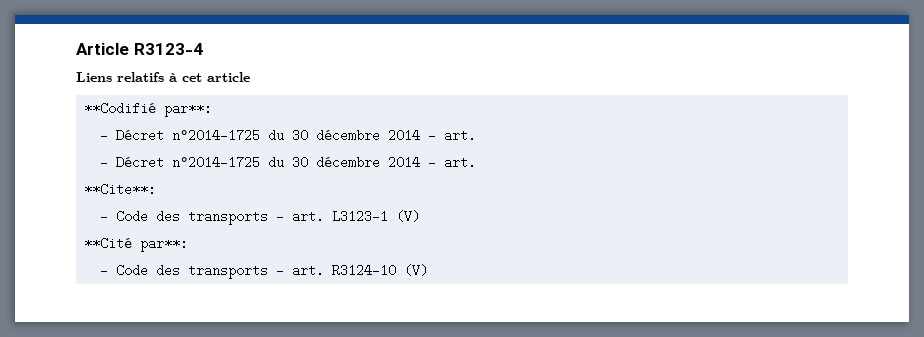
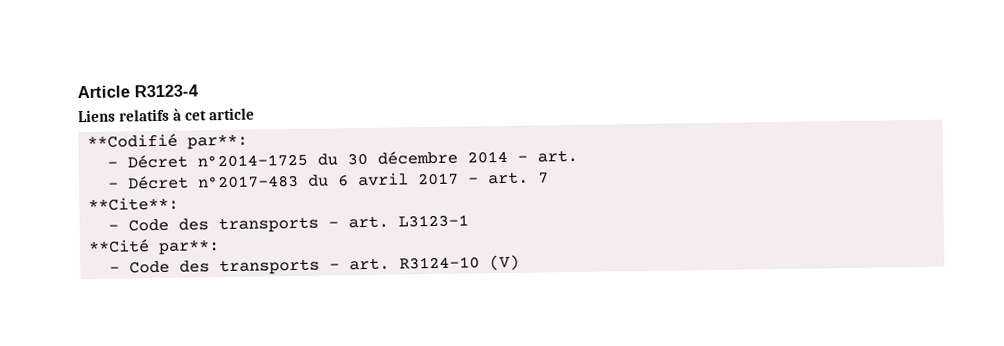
  **Codifié par**:
  - Décret n°2014-1725 du 30 décembre 2014 - art.
- - Décret n°2014-1725 du 30 décembre 2014 - art.
+ - Décret n°2017-483 du 6 avril 2017 - art. 7
- - Code des transports - art. L3123-1 (V)
+ - Code des transports - art. L3123-1

